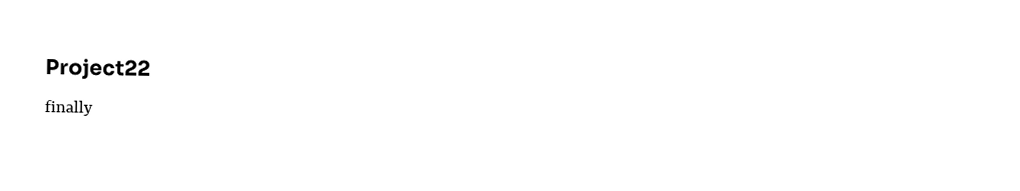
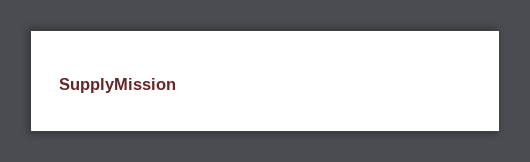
- Project22
- finally
+ SupplyMission

